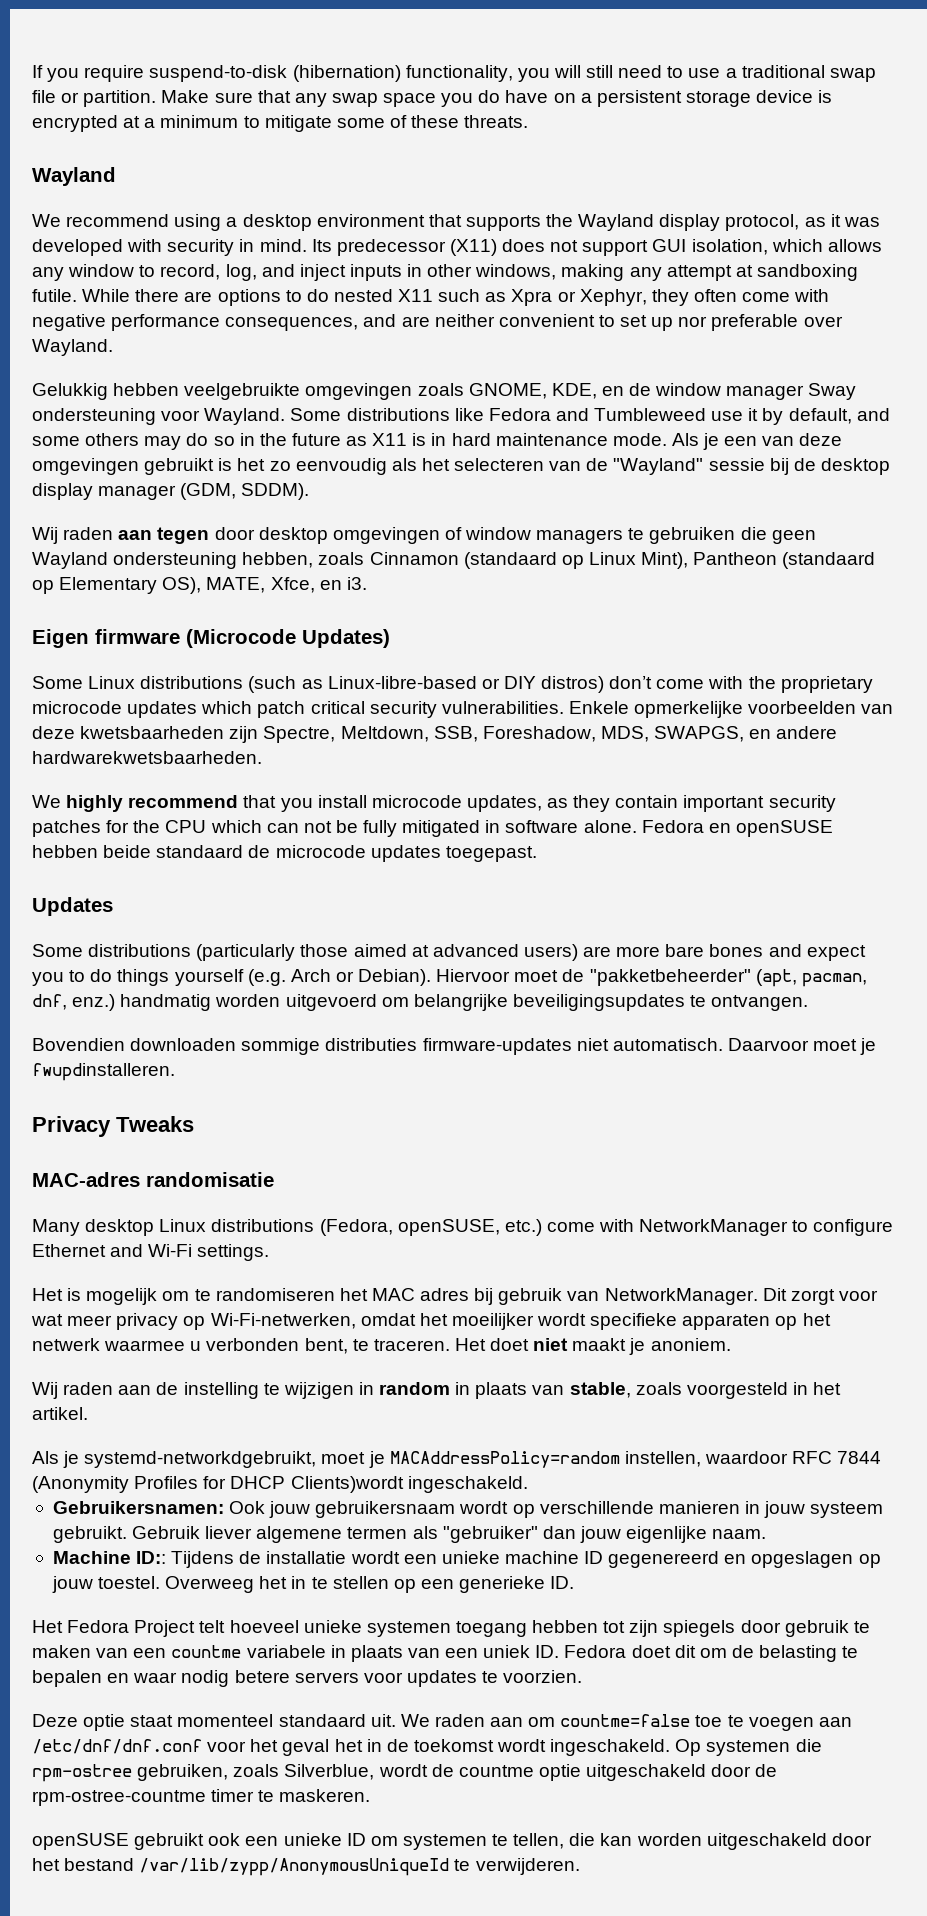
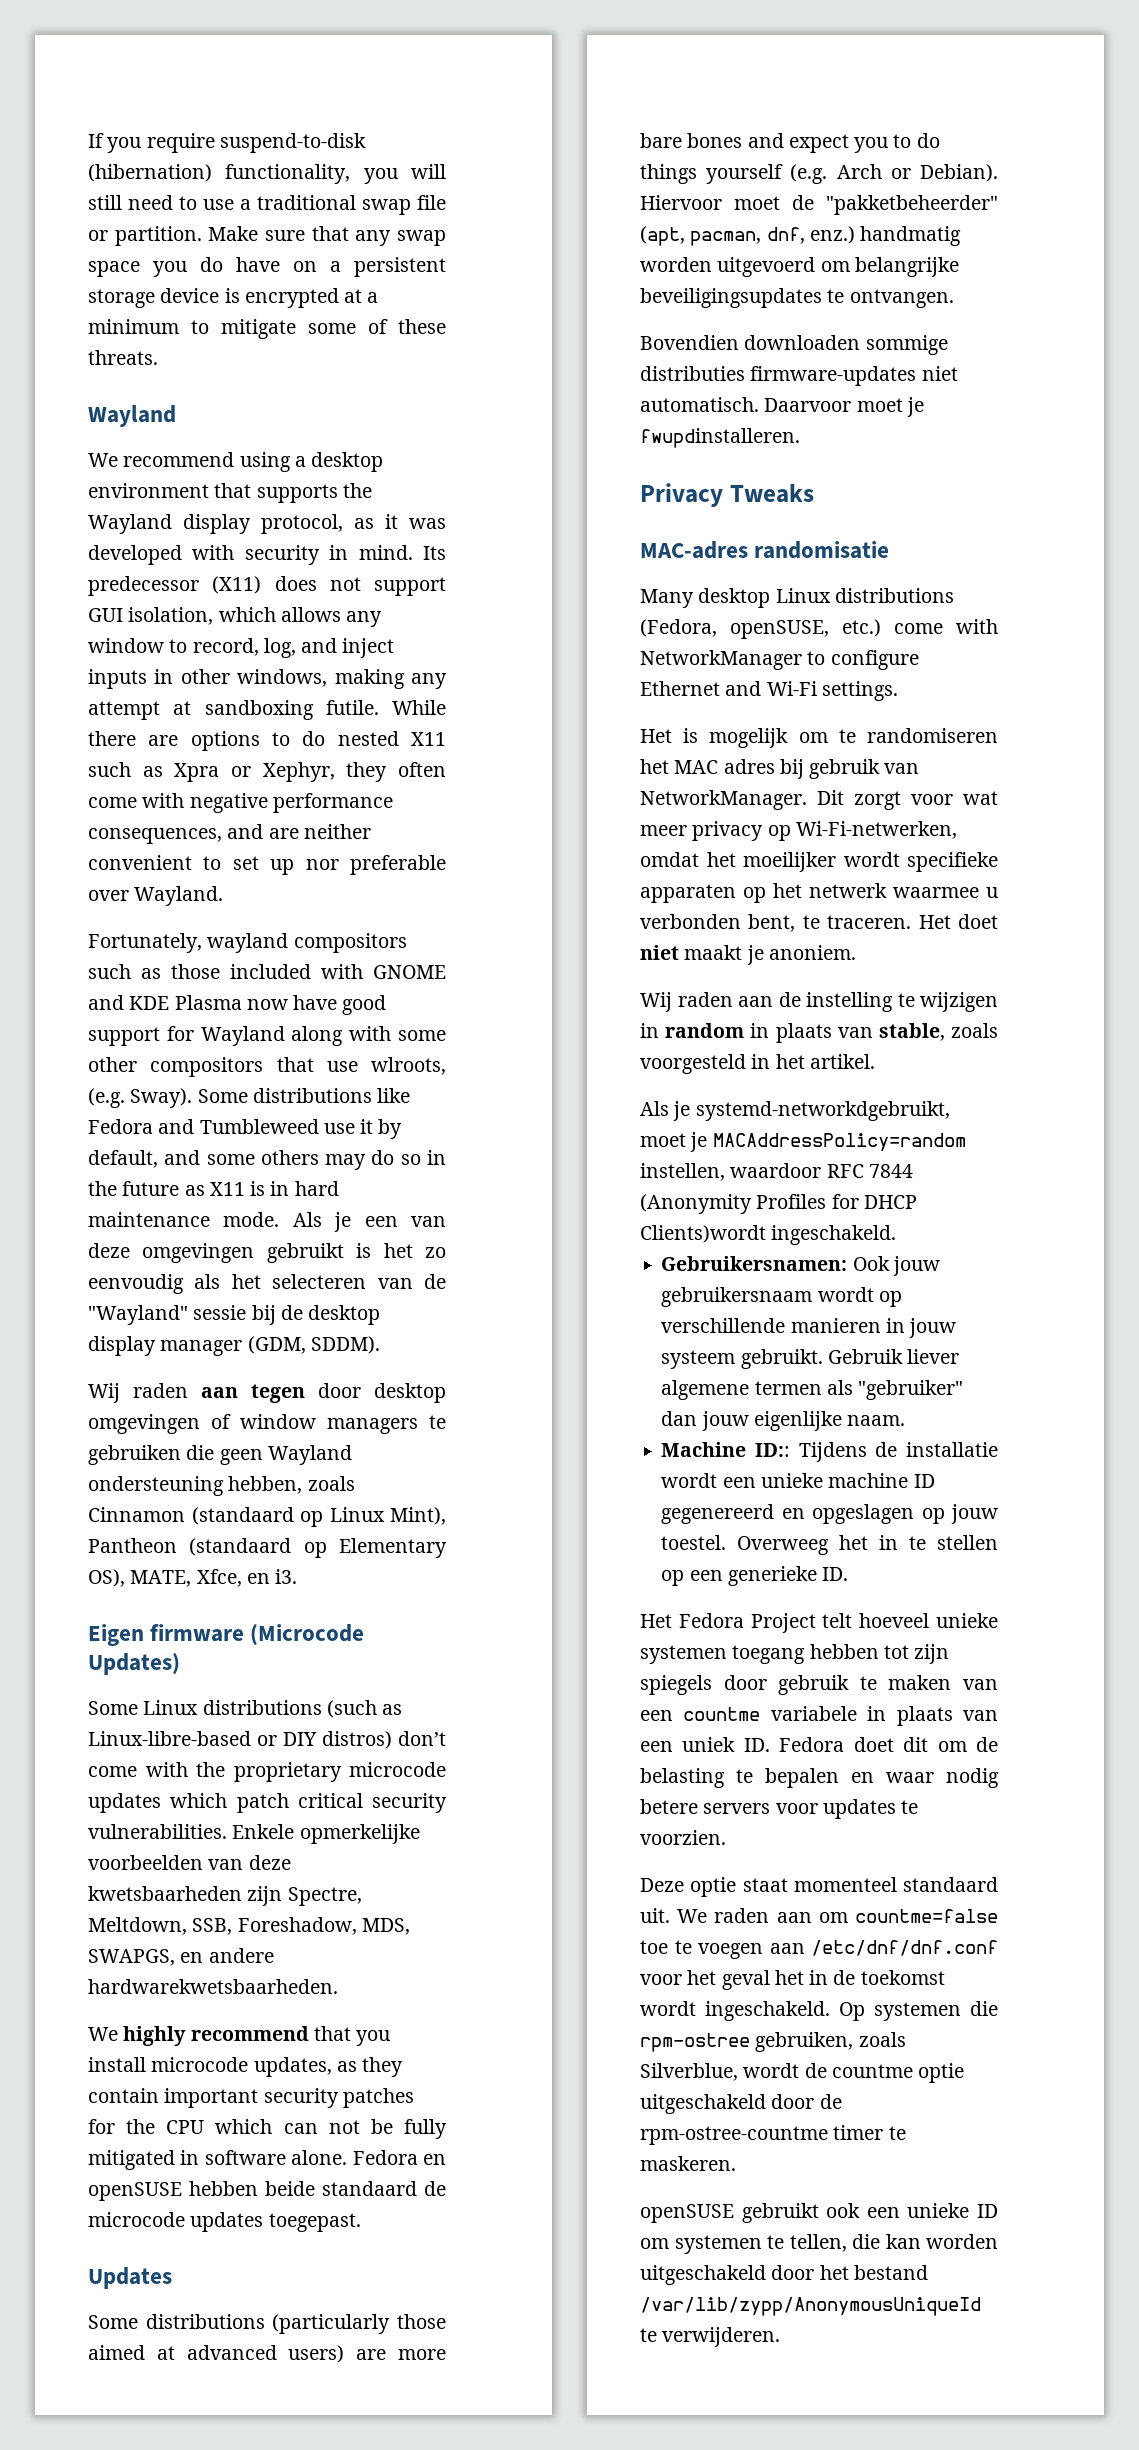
- Gelukkig hebben veelgebruikte omgevingen zoals GNOME, KDE, en de window manager Sway ondersteuning voor Wayland.
+ Fortunately, wayland compositors such as those included with GNOME and KDE Plasma now have good support for Wayland along with some other compositors that use wlroots, (e.g. Sway).

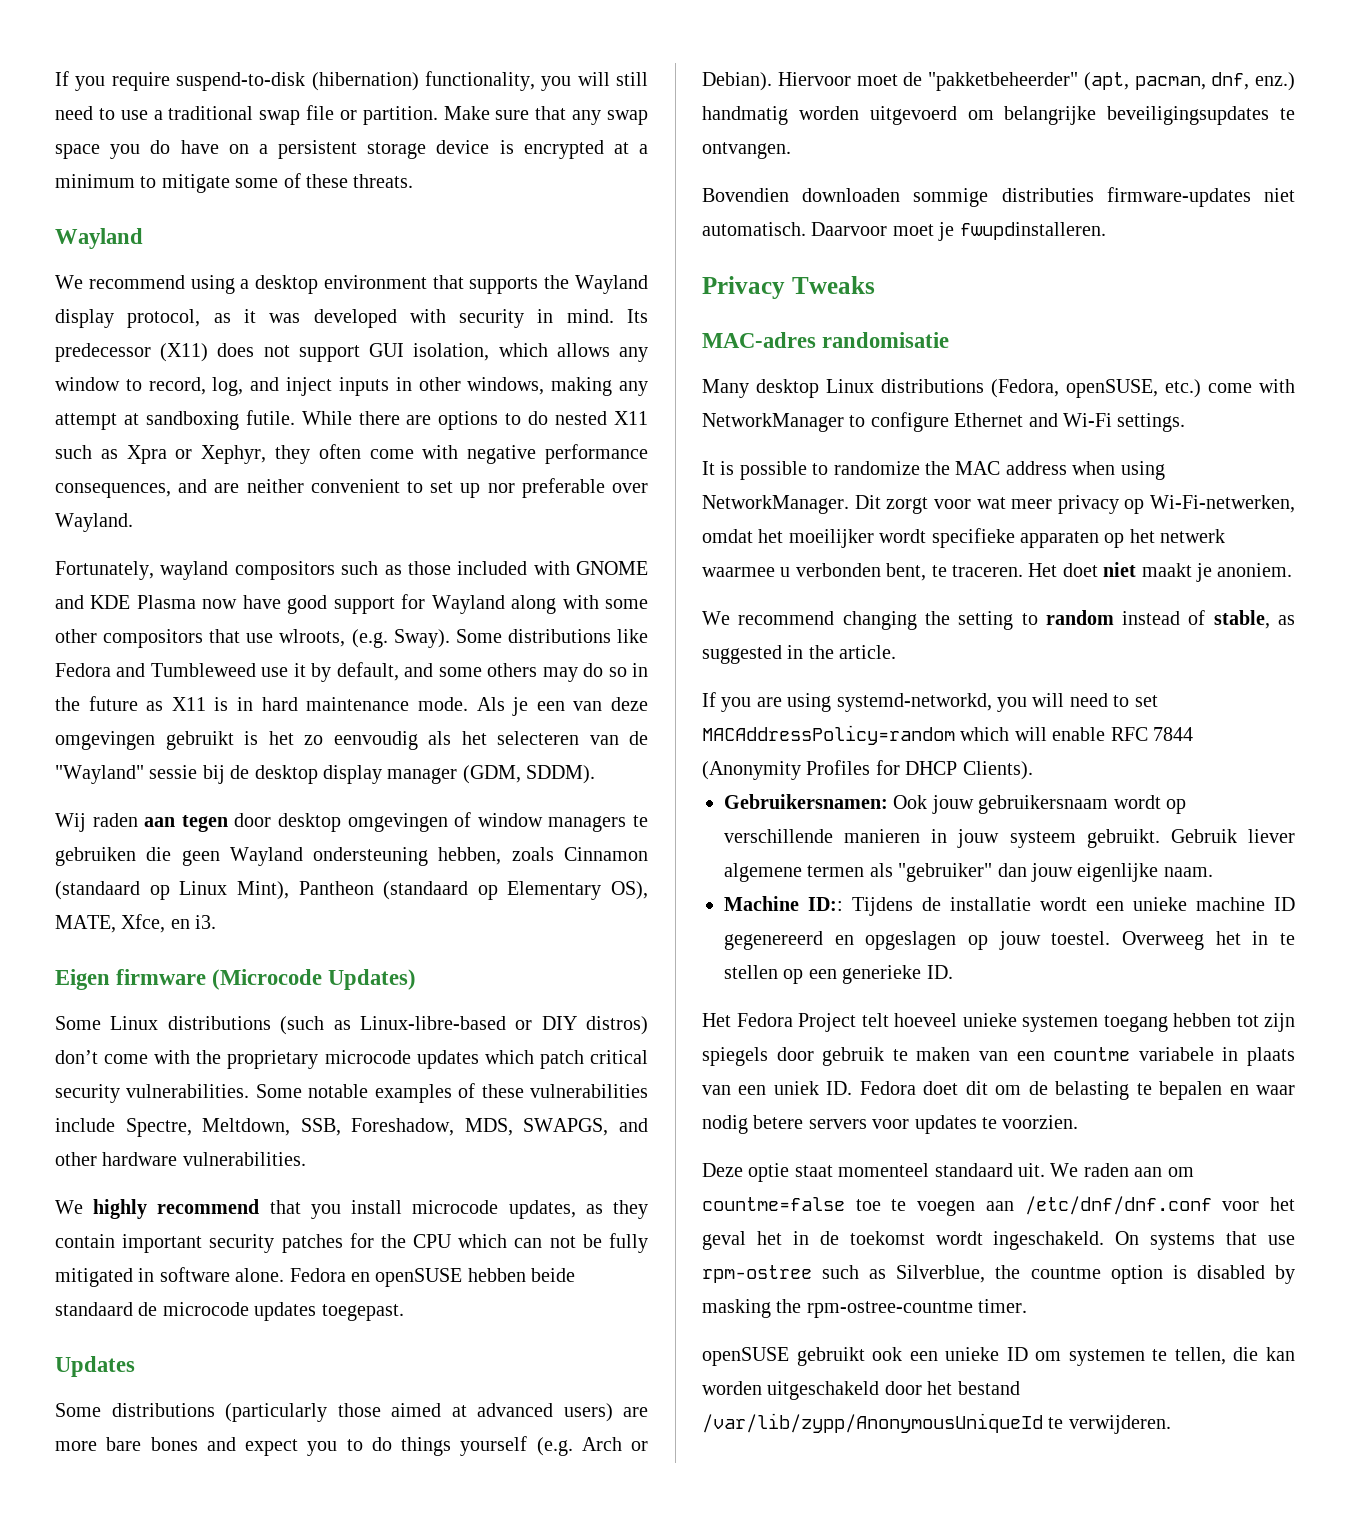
- Enkele opmerkelijke voorbeelden van deze kwetsbaarheden zijn Spectre, Meltdown, SSB, Foreshadow, MDS, SWAPGS, en andere hardwarekwetsbaarheden.
+ Some notable examples of these vulnerabilities include Spectre, Meltdown, SSB, Foreshadow, MDS, SWAPGS, and other hardware vulnerabilities.
- Het is mogelijk om te randomiseren het MAC adres bij gebruik van NetworkManager.
+ It is possible to randomize the MAC address when using NetworkManager.
- Wij raden aan de instelling te wijzigen in random in plaats van stable, zoals voorgesteld in het artikel.
- Als je systemd-networkdgebruikt, moet je MACAddressPolicy=random instellen, waardoor RFC 7844 (Anonymity Profiles for DHCP Clients)wordt ingeschakeld.
+ We recommend changing the setting to random instead of stable, as suggested in the article.
+ If you are using systemd-networkd, you will need to set MACAddressPolicy=random which will enable RFC 7844 (Anonymity Profiles for DHCP Clients).
- Op systemen die rpm-ostree gebruiken, zoals Silverblue, wordt de countme optie uitgeschakeld door de rpm-ostree-countme timer te maskeren.
+ On systems that use rpm-ostree such as Silverblue, the countme option is disabled by masking the rpm-ostree-countme timer.

